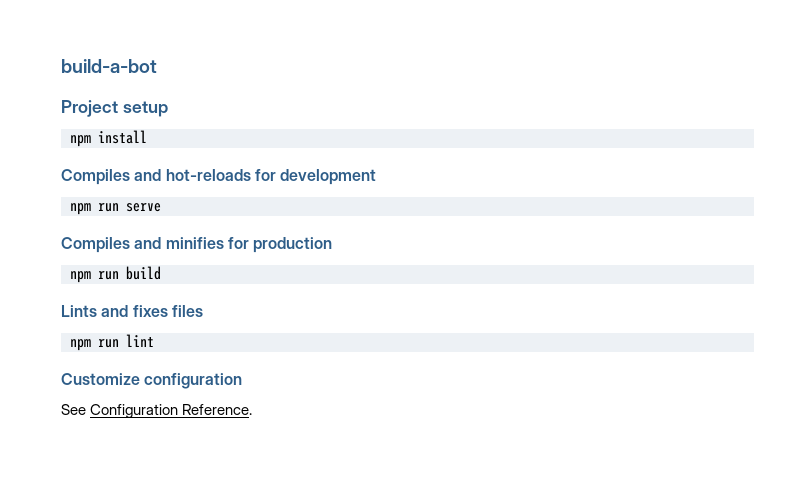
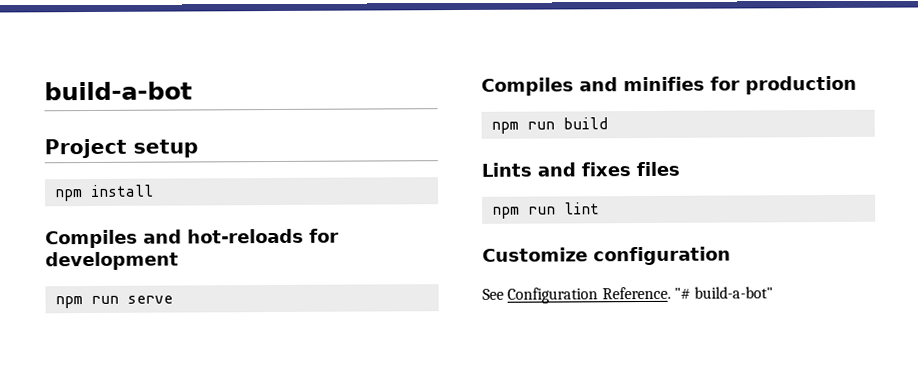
+ "# build-a-bot"

